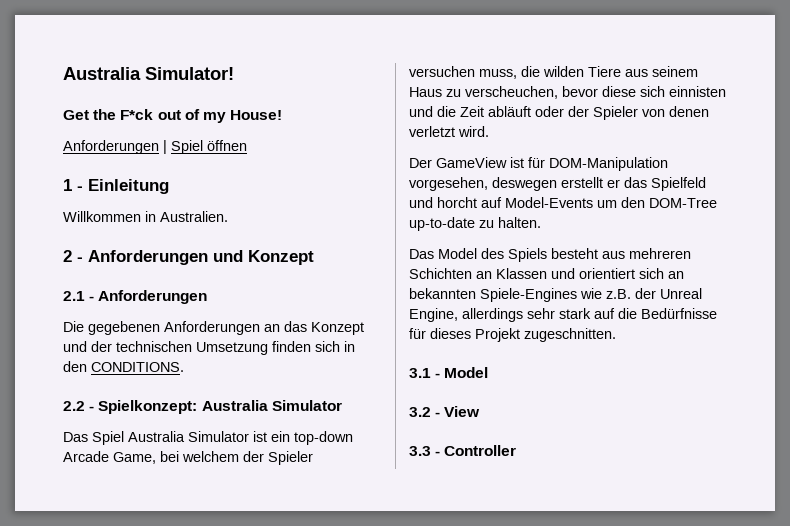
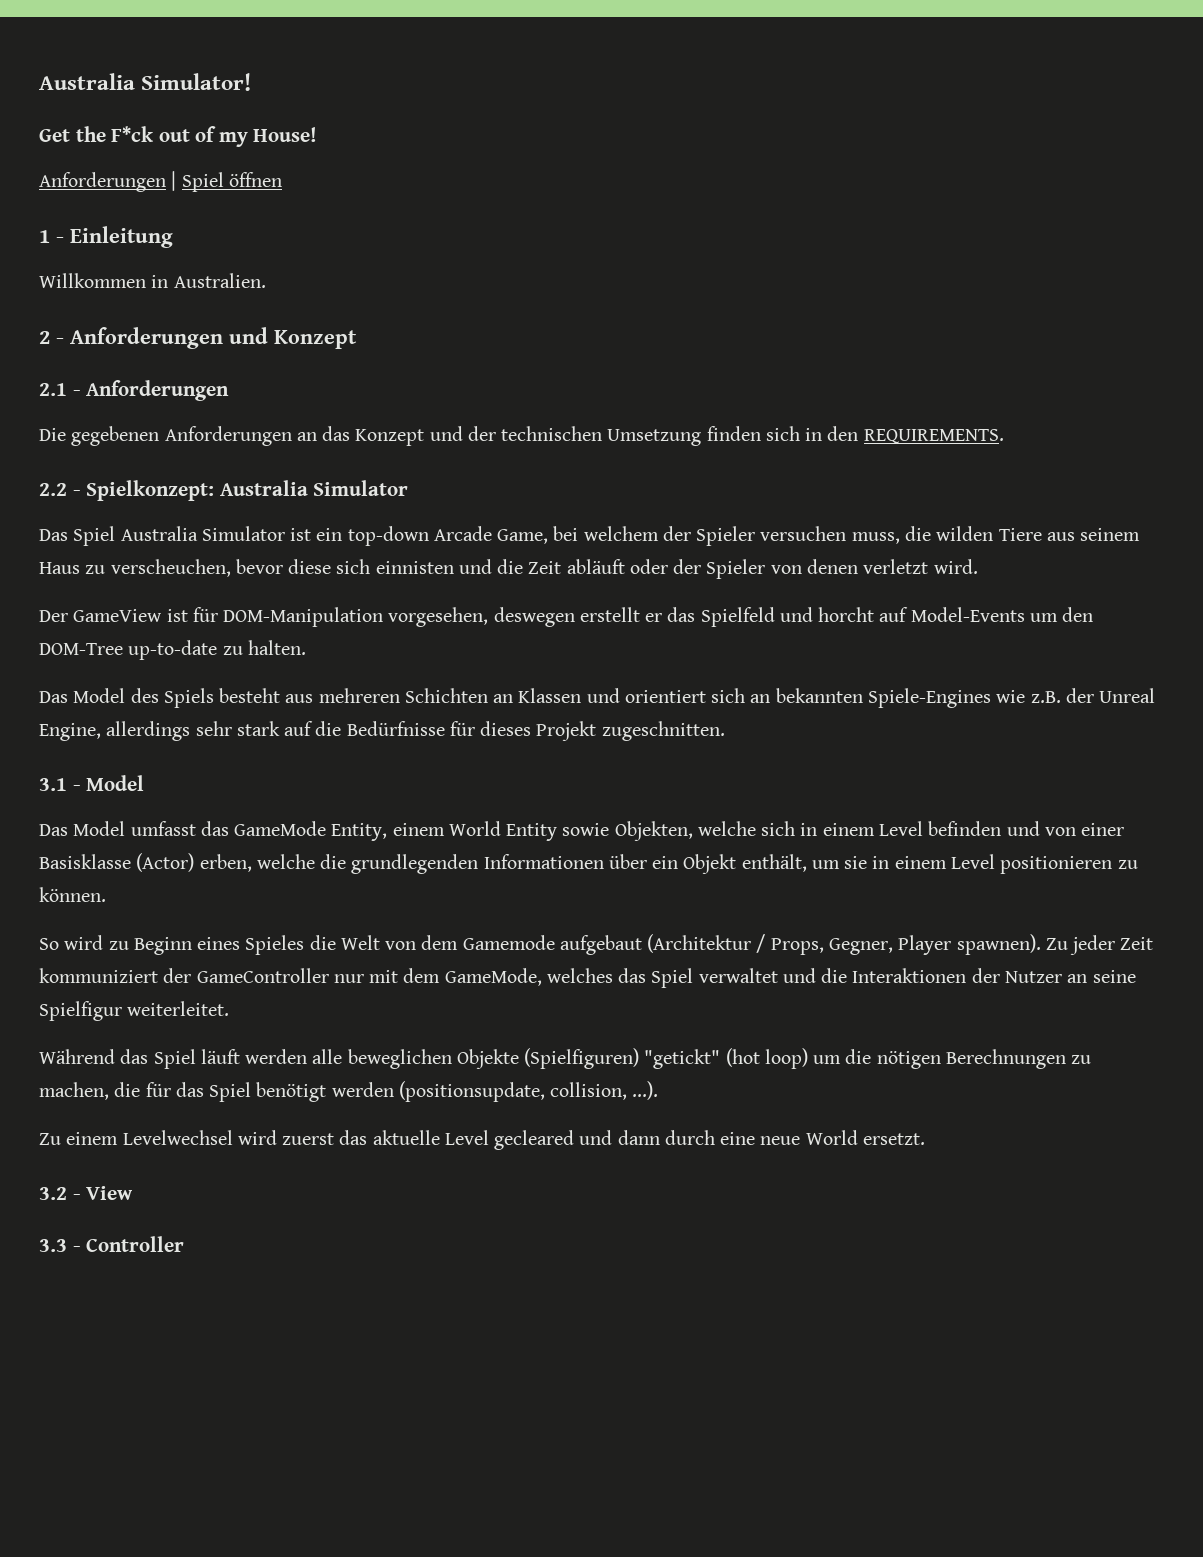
- Die gegebenen Anforderungen an das Konzept und der technischen Umsetzung finden sich in den CONDITIONS.
+ Die gegebenen Anforderungen an das Konzept und der technischen Umsetzung finden sich in den REQUIREMENTS.
+ Das Model umfasst das GameMode Entity, einem World Entity sowie Objekten, welche sich in einem Level befinden und von einer Basisklasse (Actor) erben, welche die grundlegenden Informationen über ein Objekt enthält, um sie in einem Level positionieren zu können.
+ So wird zu Beginn eines Spieles die Welt von dem Gamemode aufgebaut (Architektur / Props, Gegner, Player spawnen). Zu jeder Zeit kommuniziert der GameController nur mit dem GameMode, welches das Spiel verwaltet und die Interaktionen der Nutzer an seine Spielfigur weiterleitet.
+ Während das Spiel läuft werden alle beweglichen Objekte (Spielfiguren) "getickt" (hot loop) um die nötigen Berechnungen zu machen, die für das Spiel benötigt werden (positionsupdate, collision, ...).
+ Zu einem Levelwechsel wird zuerst das aktuelle Level gecleared und dann durch eine neue World ersetzt.

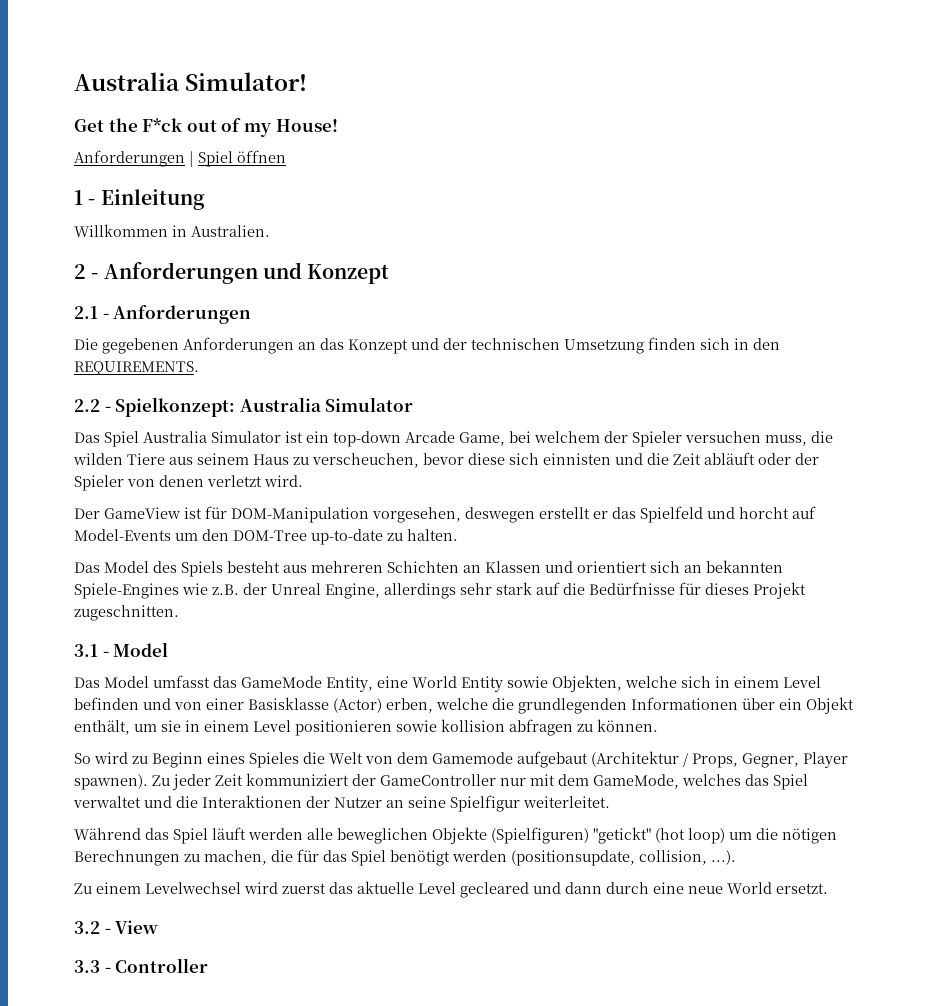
- Das Model umfasst das GameMode Entity, einem World Entity sowie Objekten, welche sich in einem Level befinden und von einer Basisklasse (Actor) erben, welche die grundlegenden Informationen über ein Objekt enthält, um sie in einem Level positionieren zu können.
+ Das Model umfasst das GameMode Entity, eine World Entity sowie Objekten, welche sich in einem Level befinden und von einer Basisklasse (Actor) erben, welche die grundlegenden Informationen über ein Objekt enthält, um sie in einem Level positionieren sowie kollision abfragen zu können.

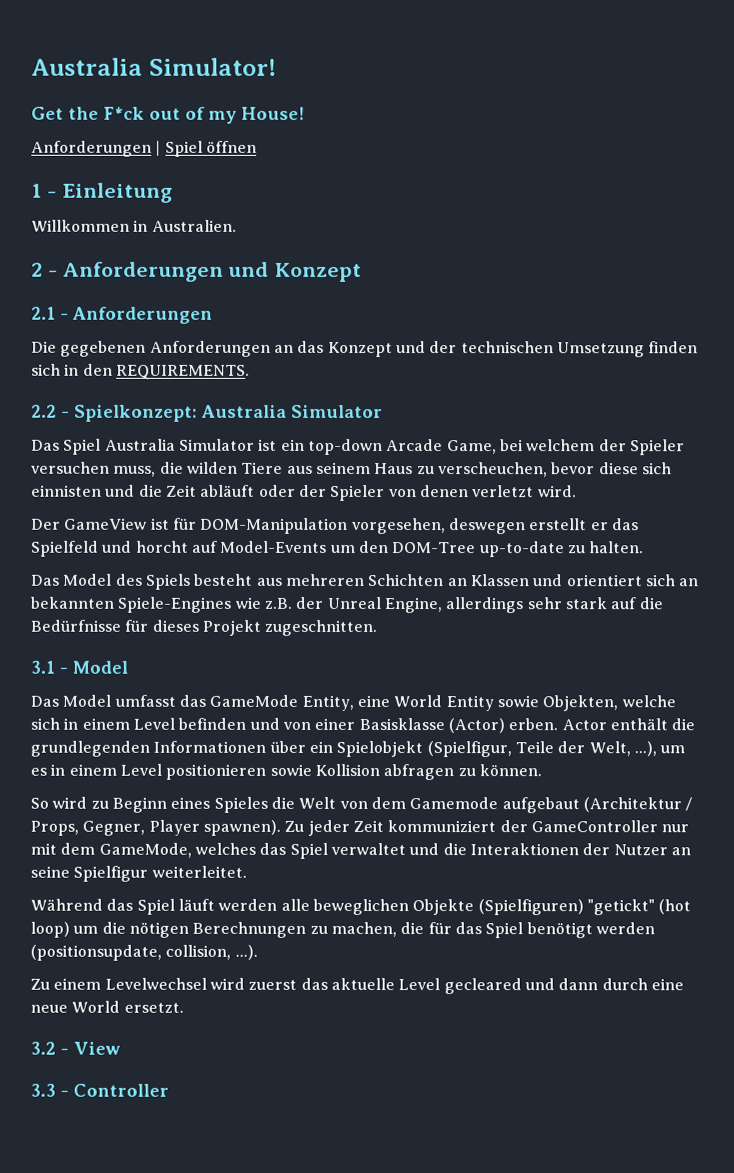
- Das Model umfasst das GameMode Entity, eine World Entity sowie Objekten, welche sich in einem Level befinden und von einer Basisklasse (Actor) erben, welche die grundlegenden Informationen über ein Objekt enthält, um sie in einem Level positionieren sowie kollision abfragen zu können.
+ Das Model umfasst das GameMode Entity, eine World Entity sowie Objekten, welche sich in einem Level befinden und von einer Basisklasse (Actor) erben. Actor enthält die grundlegenden Informationen über ein Spielobjekt (Spielfigur, Teile der Welt, ...), um es in einem Level positionieren sowie Kollision abfragen zu können.

